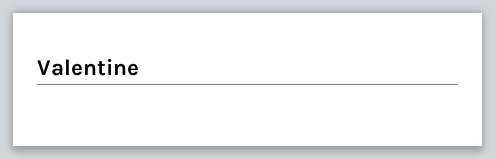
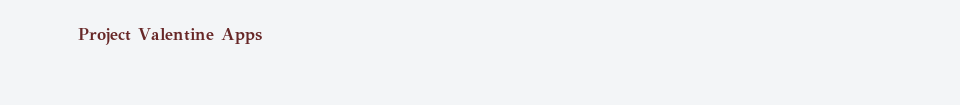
- Valentine
+ Project Valentine Apps

